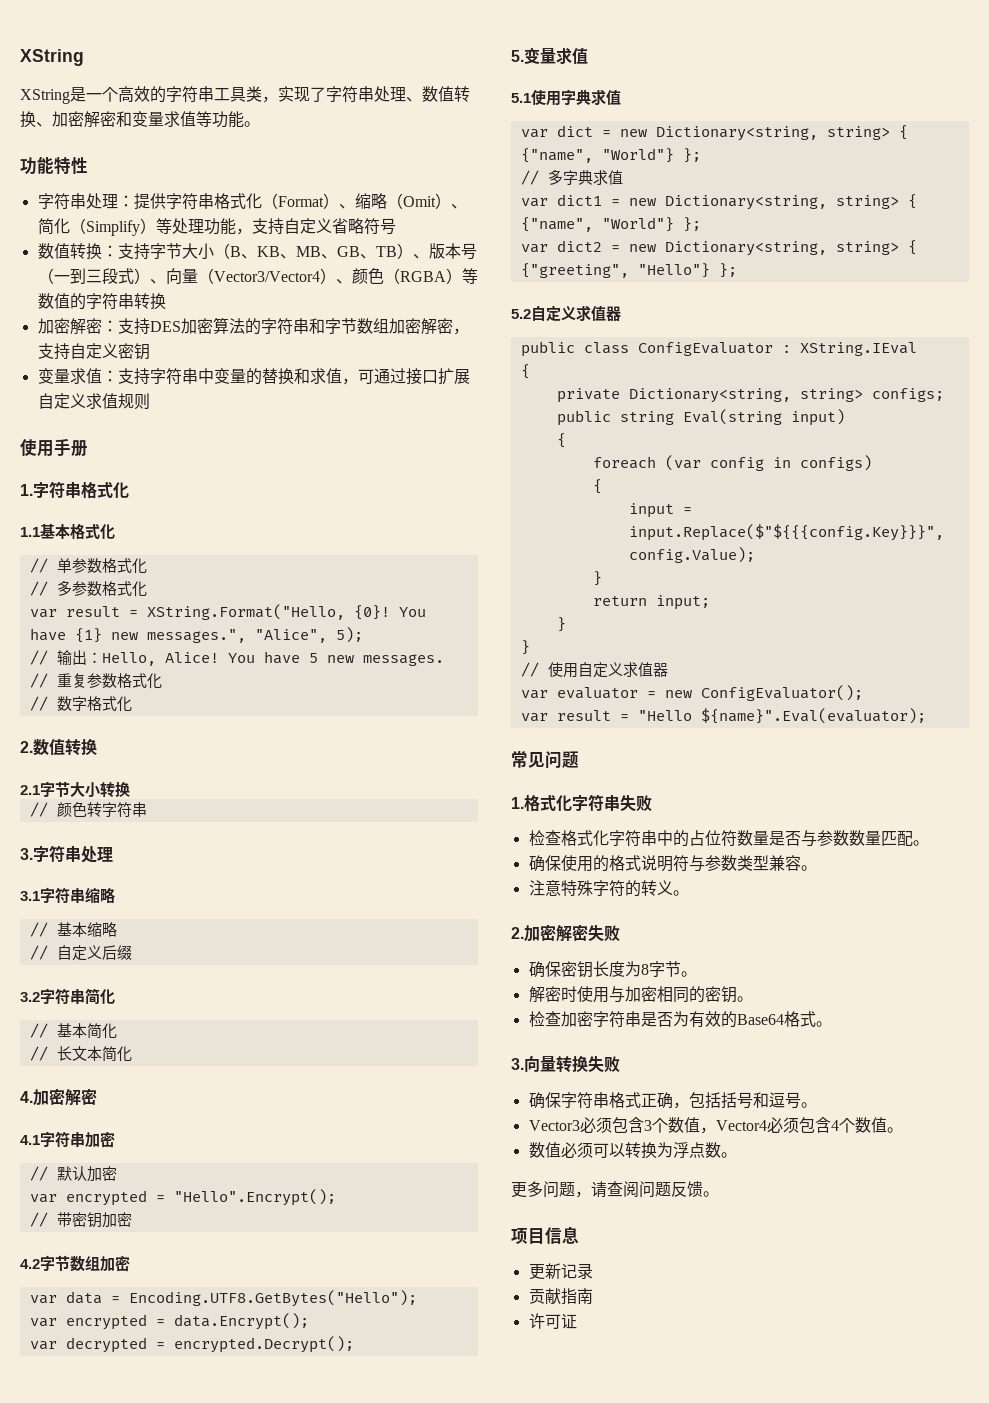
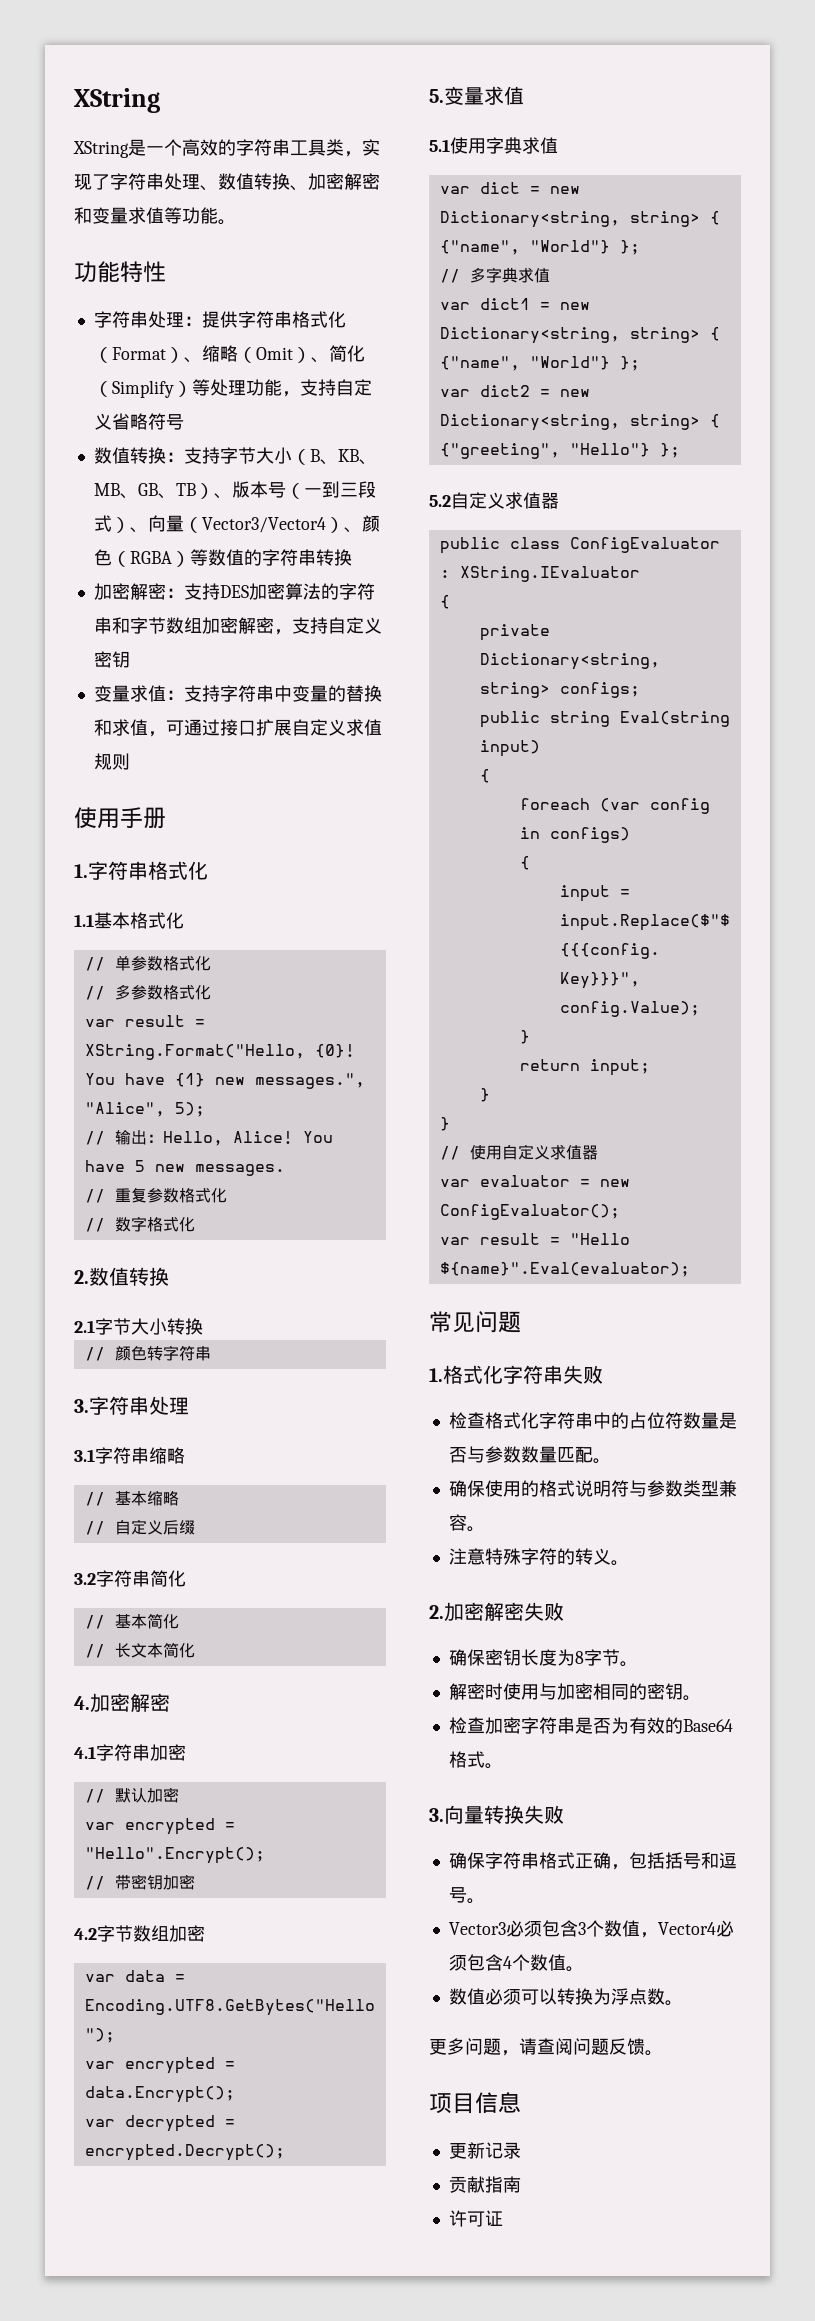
- public class ConfigEvaluator : XString.IEval
+ public class ConfigEvaluator : XString.IEvaluator

